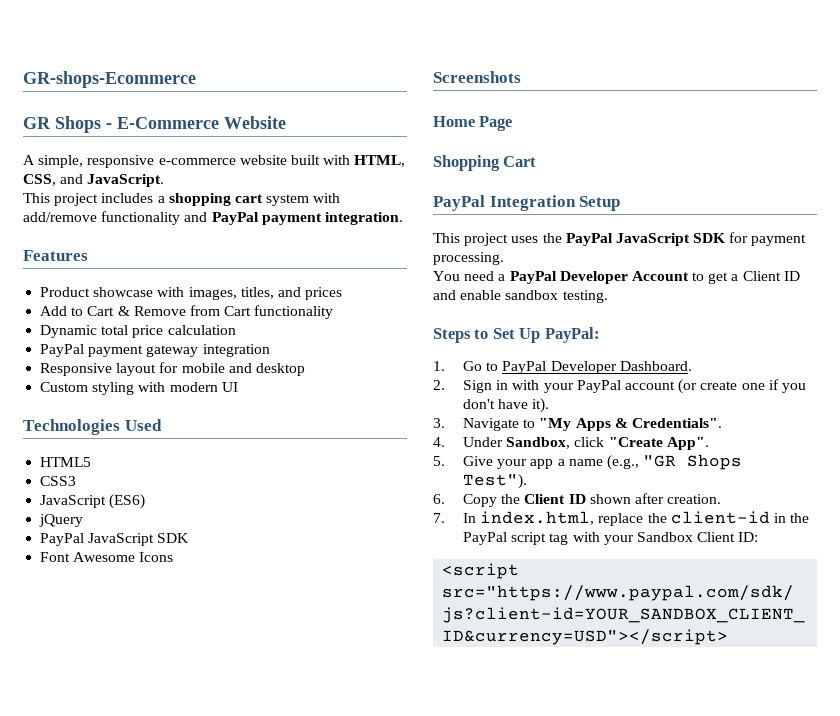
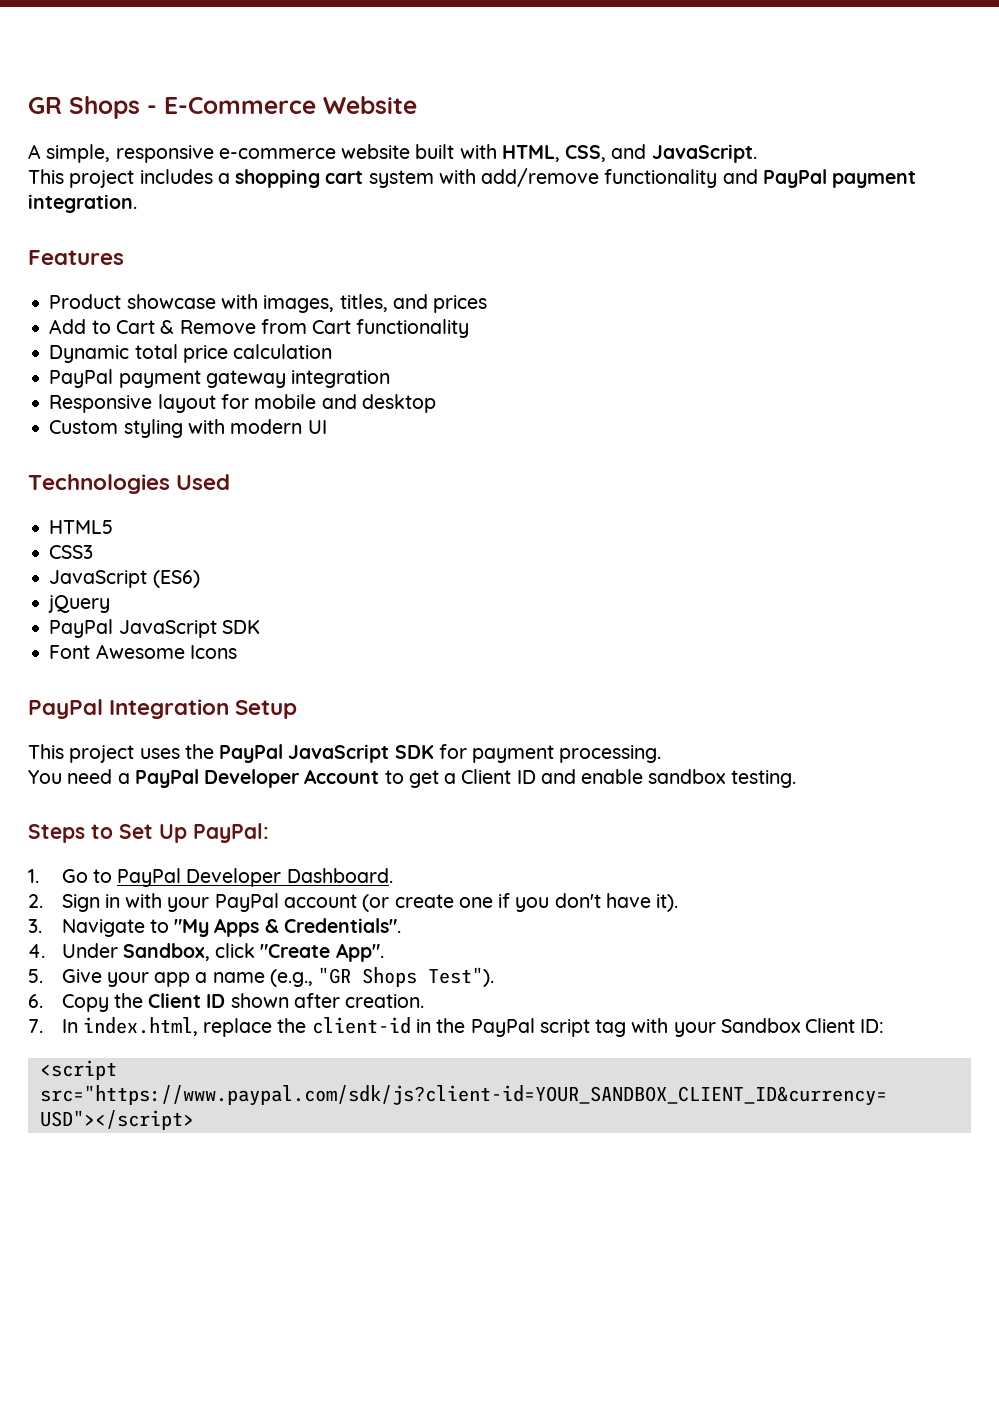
- GR-shops-Ecommerce
- Screenshots
- Home Page
- Shopping Cart

